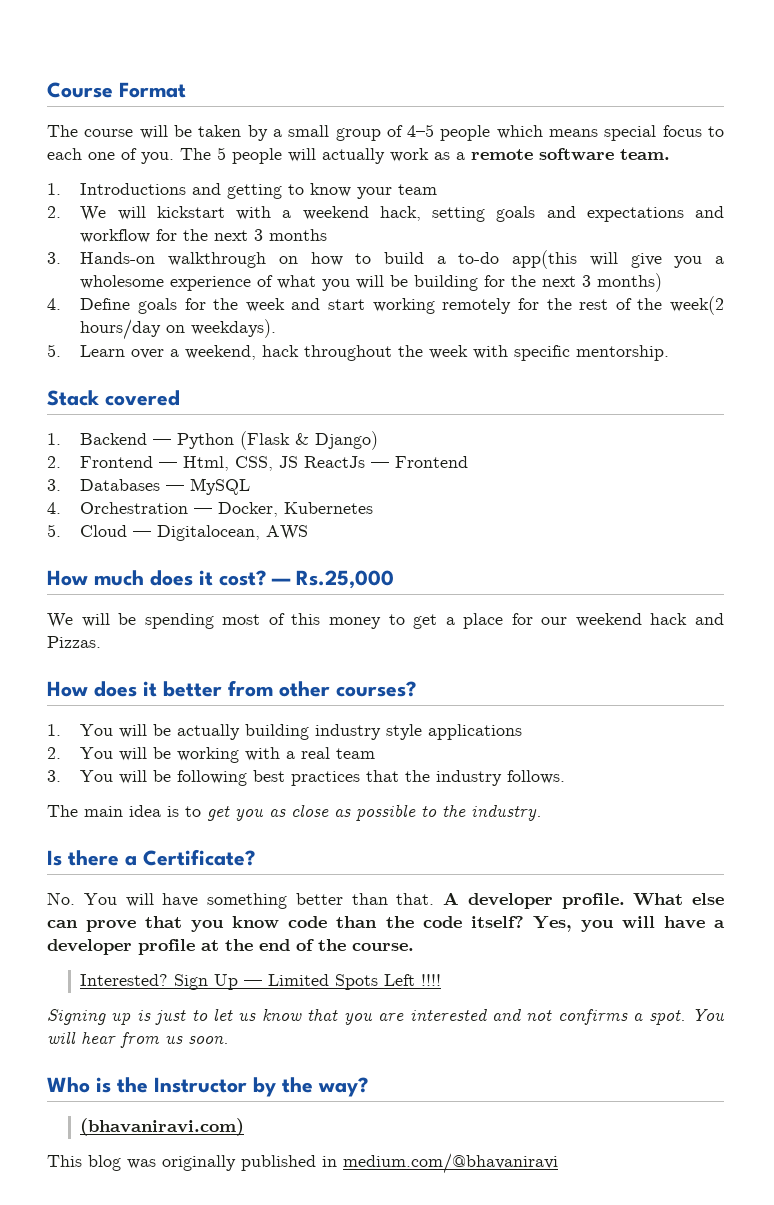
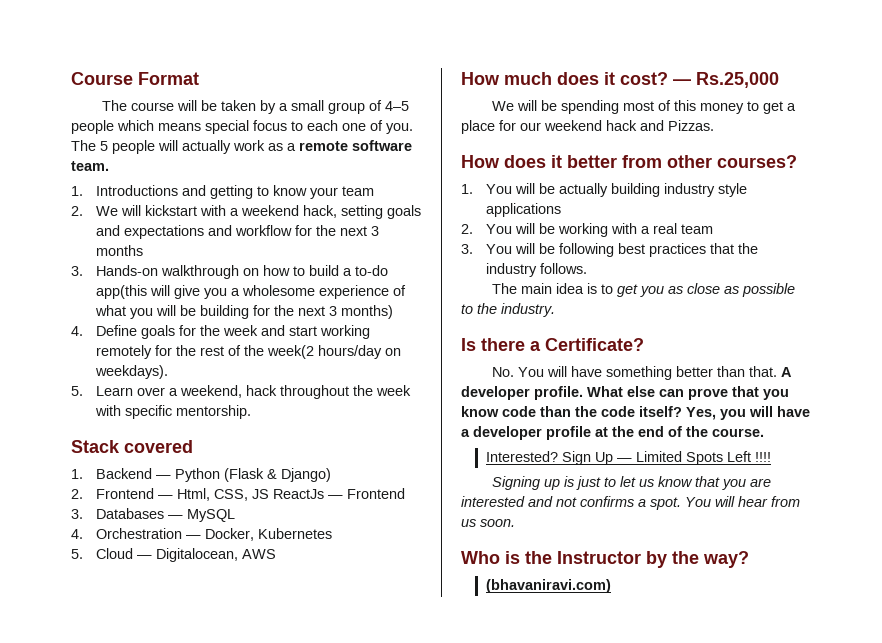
- This blog was originally published in medium.com/@bhavaniravi

